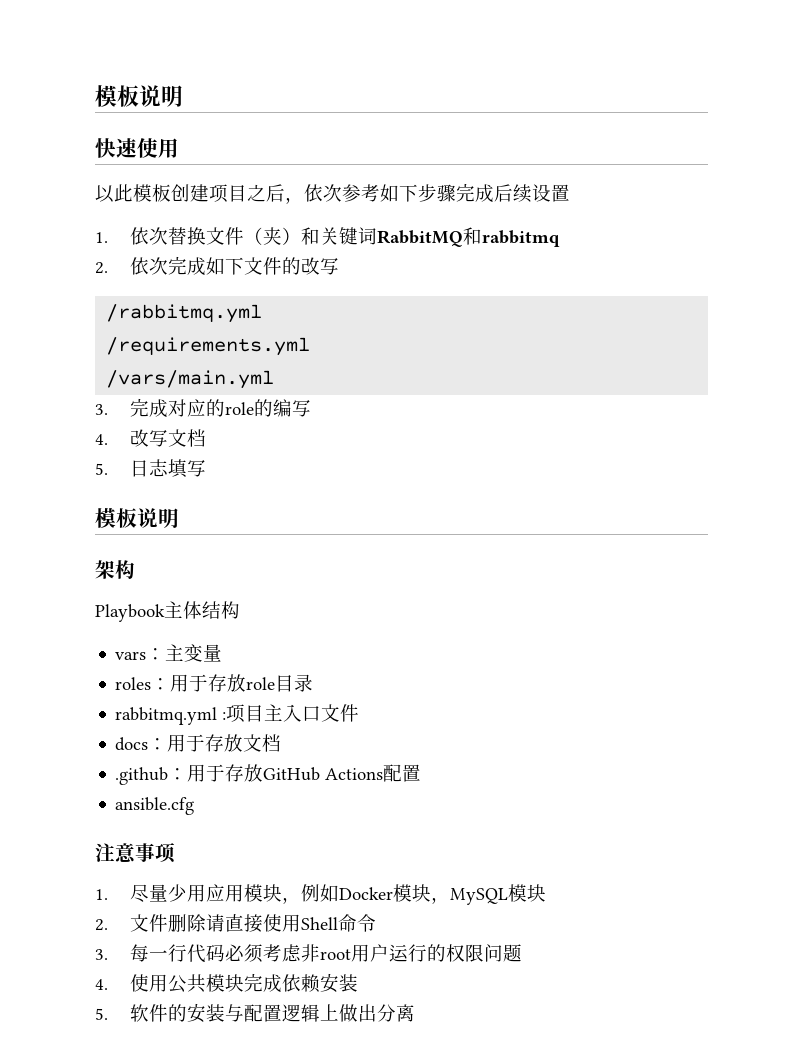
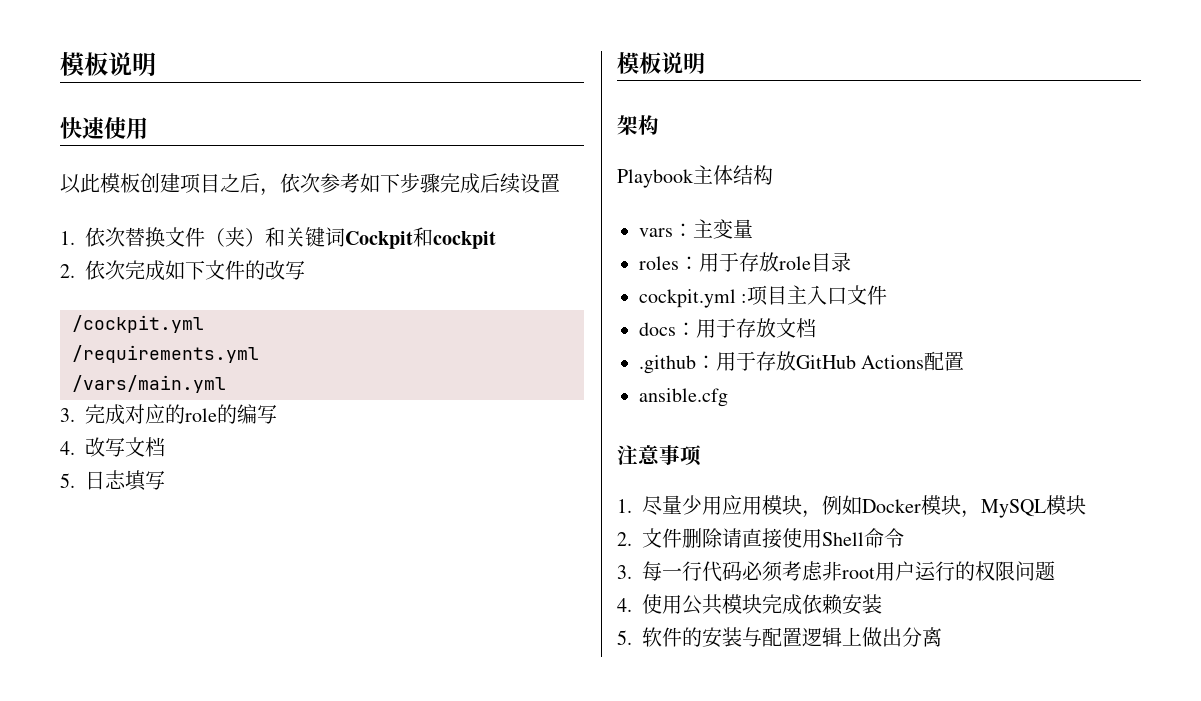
- 1.依次替换文件（夹）和关键词RabbitMQ和rabbitmq
+ 1.依次替换文件（夹）和关键词Cockpit和cockpit
- /rabbitmq.yml
+ /cockpit.yml
- rabbitmq.yml :项目主入口文件
+ cockpit.yml :项目主入口文件

